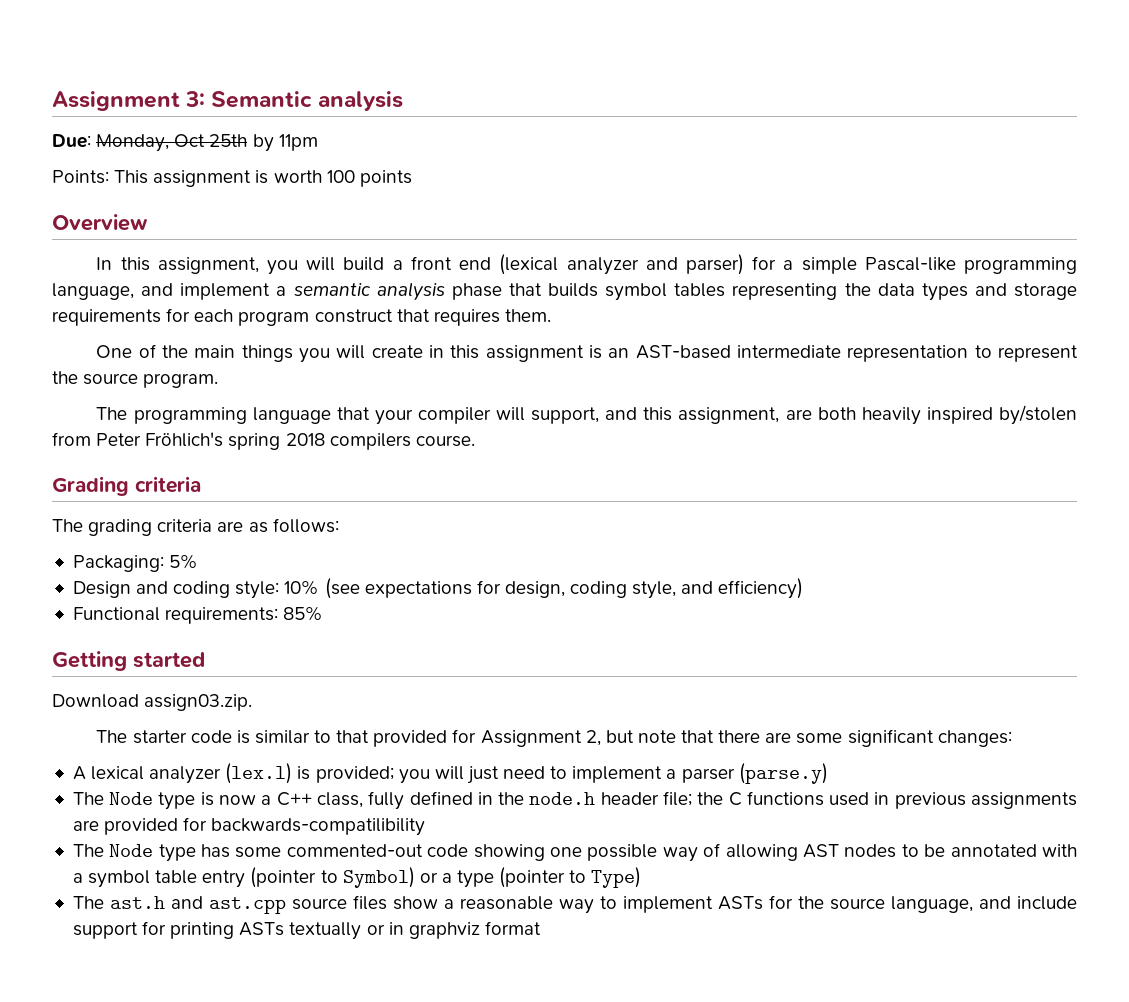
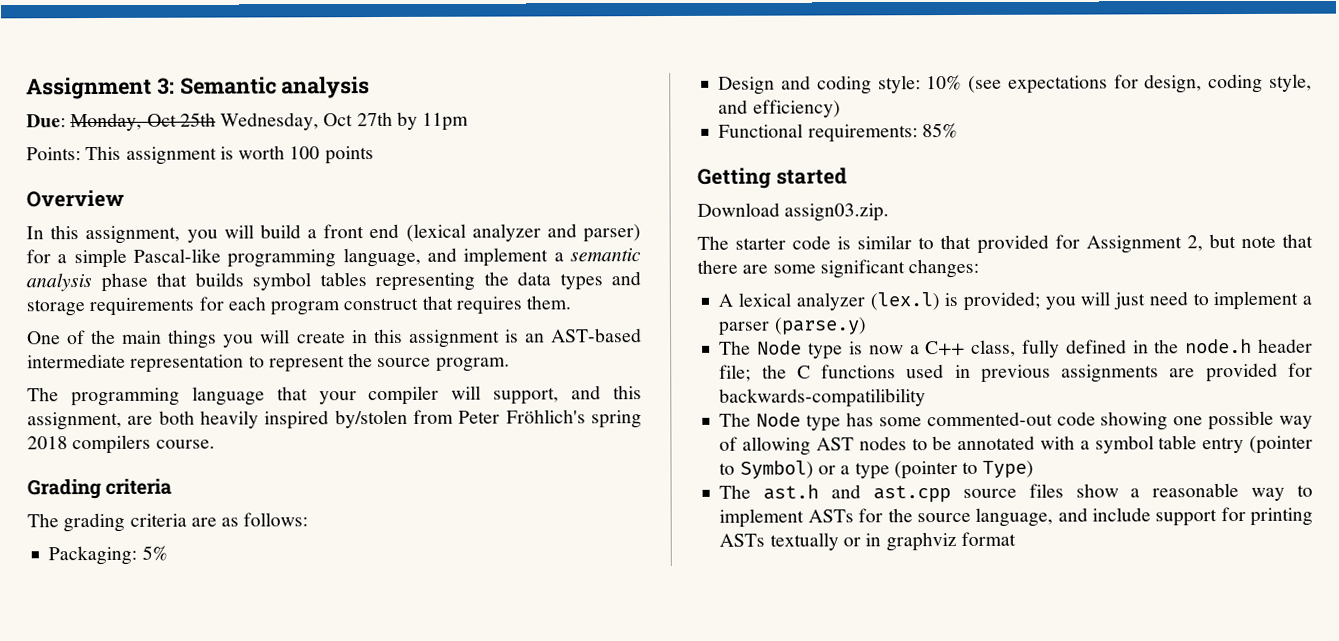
- Due: Monday, Oct 25th by 11pm
+ Due: Monday, Oct 25th Wednesday, Oct 27th by 11pm

